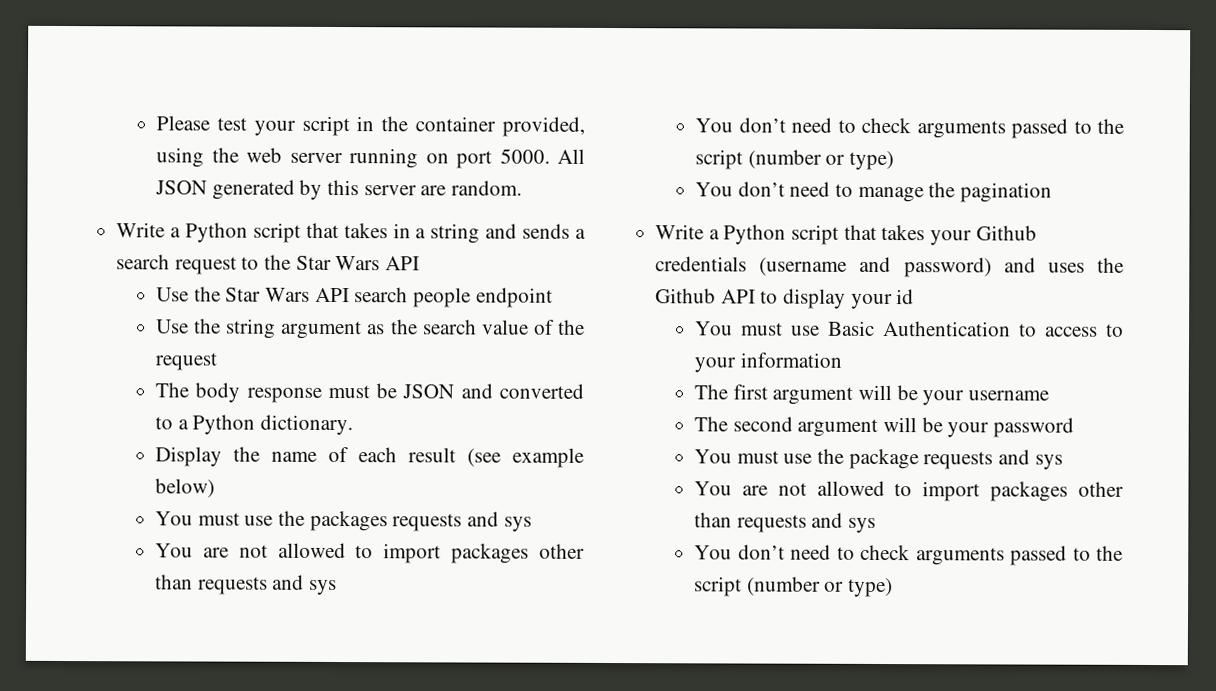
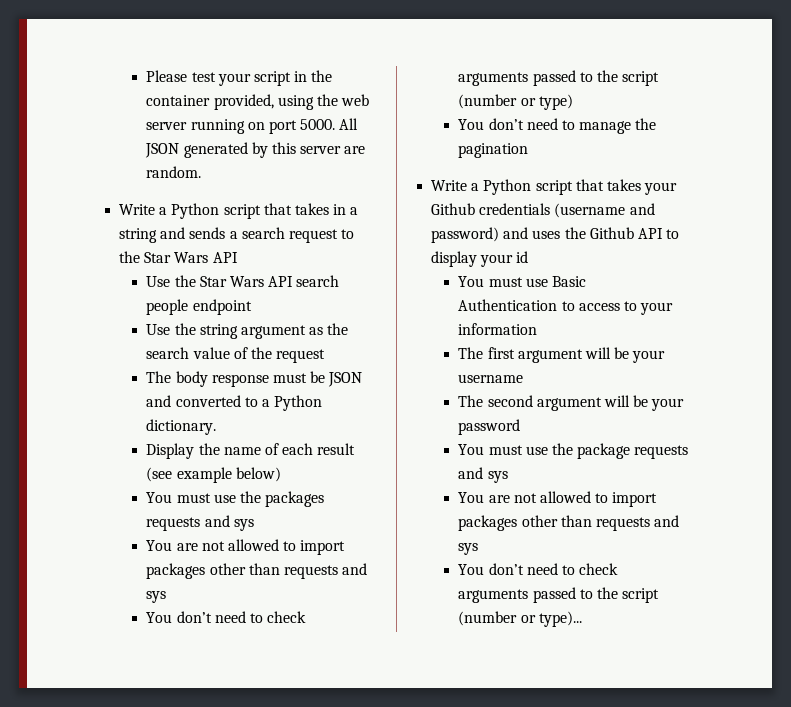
  You must use the package requests and sys
  You are not allowed to import packages other than requests and sys
- You don’t need to check arguments passed to the script (number or type)
+ You don’t need to check arguments passed to the script (number or type)...

